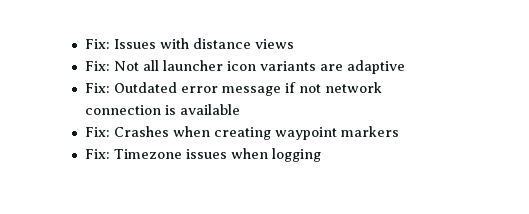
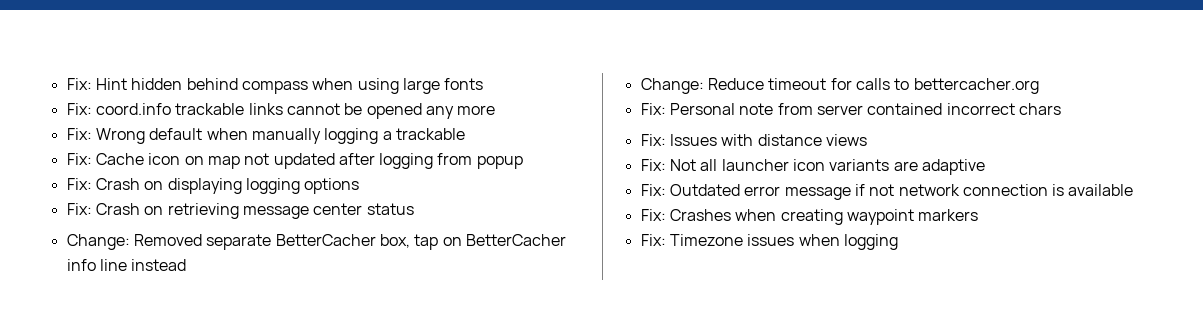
+ Fix: Hint hidden behind compass when using large fonts
+ Fix: coord.info trackable links cannot be opened any more
+ Fix: Wrong default when manually logging a trackable
+ Fix: Cache icon on map not updated after logging from popup
+ Fix: Crash on displaying logging options
+ Fix: Crash on retrieving message center status
+ Change: Removed separate BetterCacher box, tap on BetterCacher info line instead
+ Change: Reduce timeout for calls to bettercacher.org
+ Fix: Personal note from server contained incorrect chars

